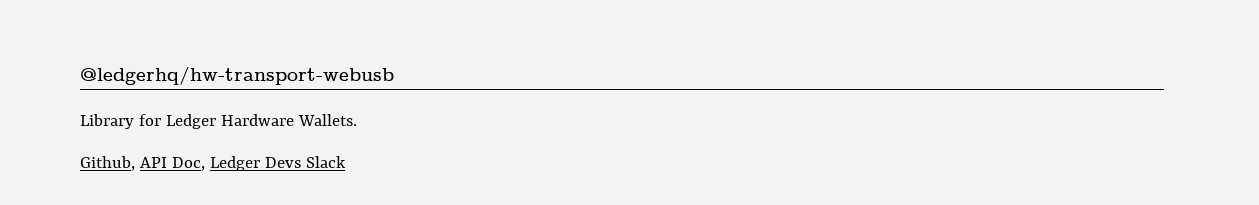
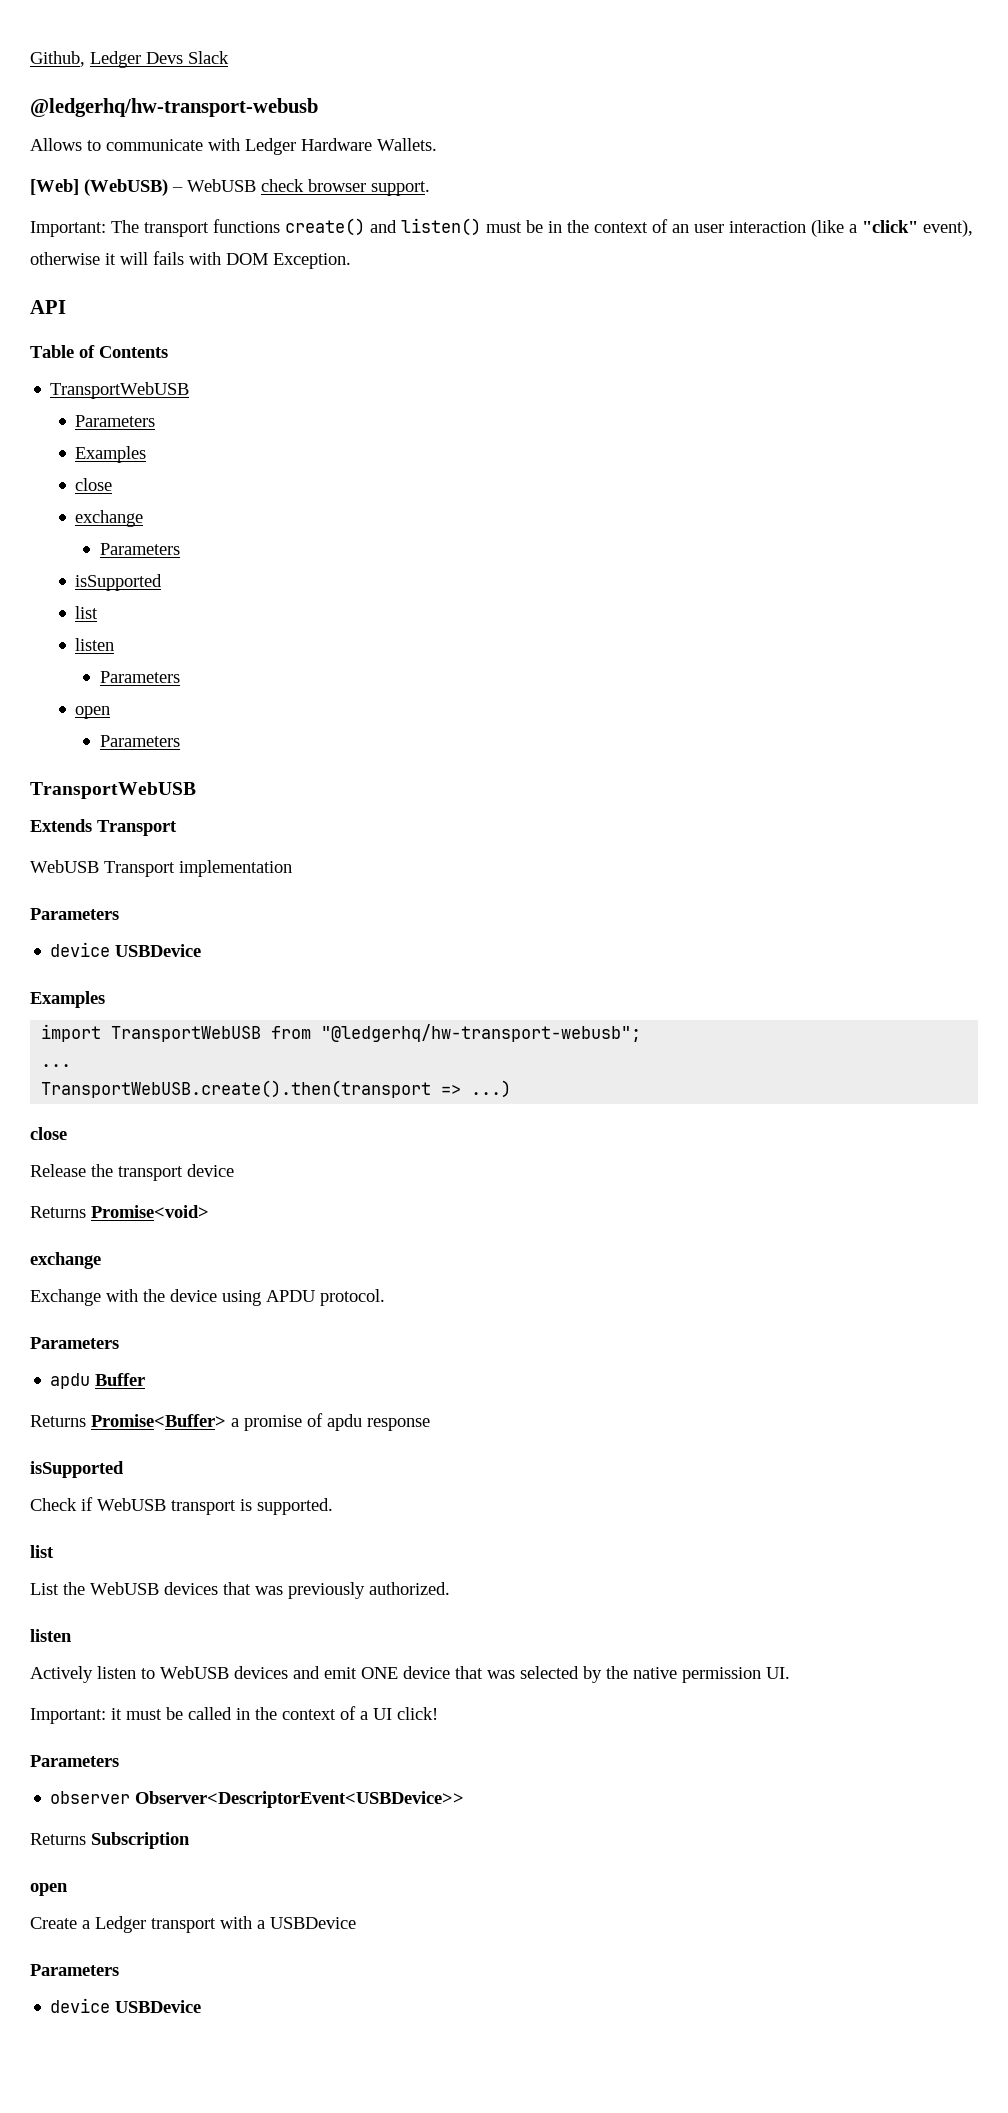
+ Github, Ledger Devs Slack
  @ledgerhq/hw-transport-webusb
- Library for Ledger Hardware Wallets.
- Github, API Doc, Ledger Devs Slack
+ Allows to communicate with Ledger Hardware Wallets.
+ [Web] (WebUSB) – WebUSB check browser support.
+ Important: The transport functions create() and listen() must be in the context of an user interaction (like a "click" event), otherwise it will fails with DOM Exception.
+ API
+ Table of Contents
+ TransportWebUSB
+ Parameters
+ Examples
+ close
+ exchange
+ Parameters
+ isSupported
+ list
+ listen
+ Parameters
+ open
+ Parameters
+ TransportWebUSB
+ Extends Transport
+ WebUSB Transport implementation
+ Parameters
+ device USBDevice
+ Examples
+ import TransportWebUSB from "@ledgerhq/hw-transport-webusb";
+ ...
+ TransportWebUSB.create().then(transport => ...)
+ close
+ Release the transport device
+ Returns Promise<void>
+ exchange
+ Exchange with the device using APDU protocol.
+ Parameters
+ apdu Buffer
+ Returns Promise<Buffer> a promise of apdu response
+ isSupported
+ Check if WebUSB transport is supported.
+ list
+ List the WebUSB devices that was previously authorized.
+ listen
+ Actively listen to WebUSB devices and emit ONE device that was selected by the native permission UI.
+ Important: it must be called in the context of a UI click!
+ Parameters
+ observer Observer<DescriptorEvent<USBDevice>>
+ Returns Subscription
+ open
+ Create a Ledger transport with a USBDevice
+ Parameters
+ device USBDevice

